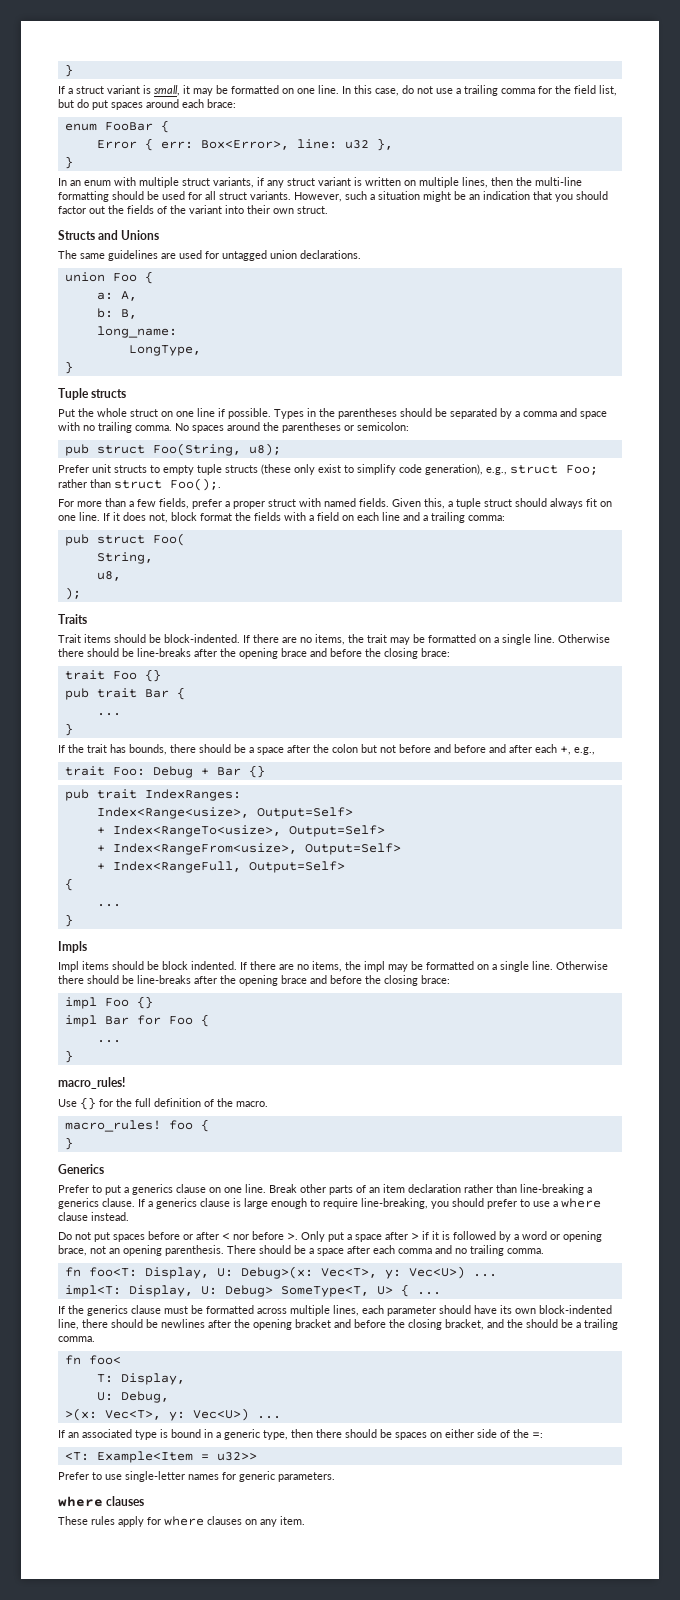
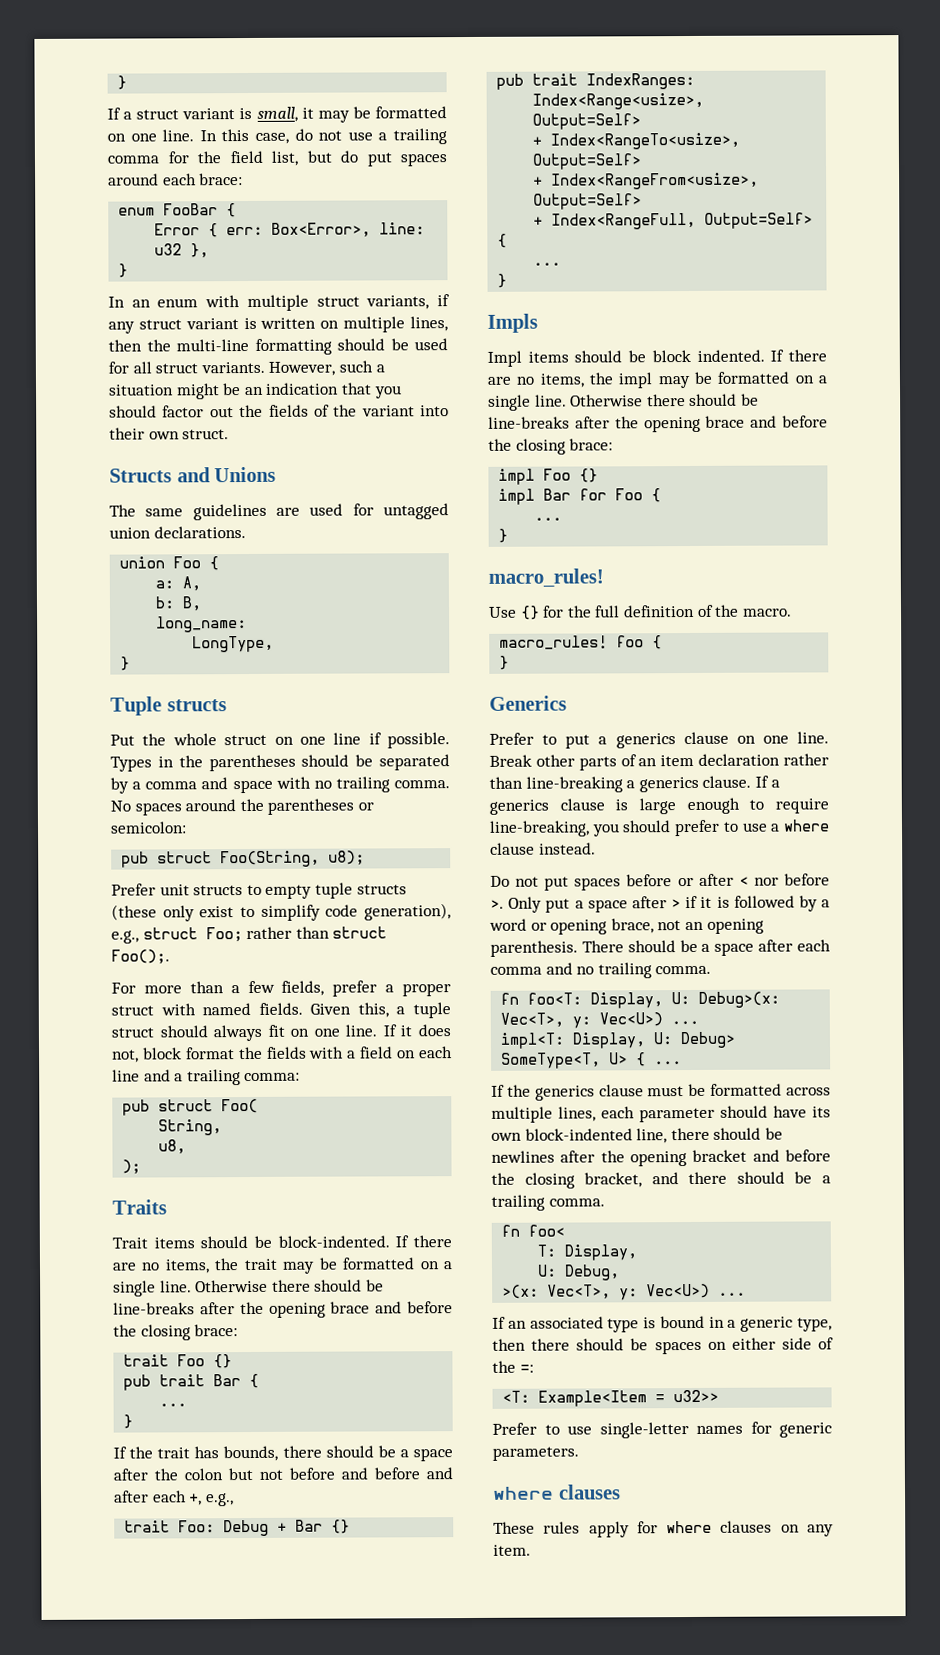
- If the generics clause must be formatted across multiple lines, each parameter should have its own block-indented line, there should be newlines after the opening bracket and before the closing bracket, and the should be a trailing comma.
+ If the generics clause must be formatted across multiple lines, each parameter should have its own block-indented line, there should be newlines after the opening bracket and before the closing bracket, and there should be a trailing comma.

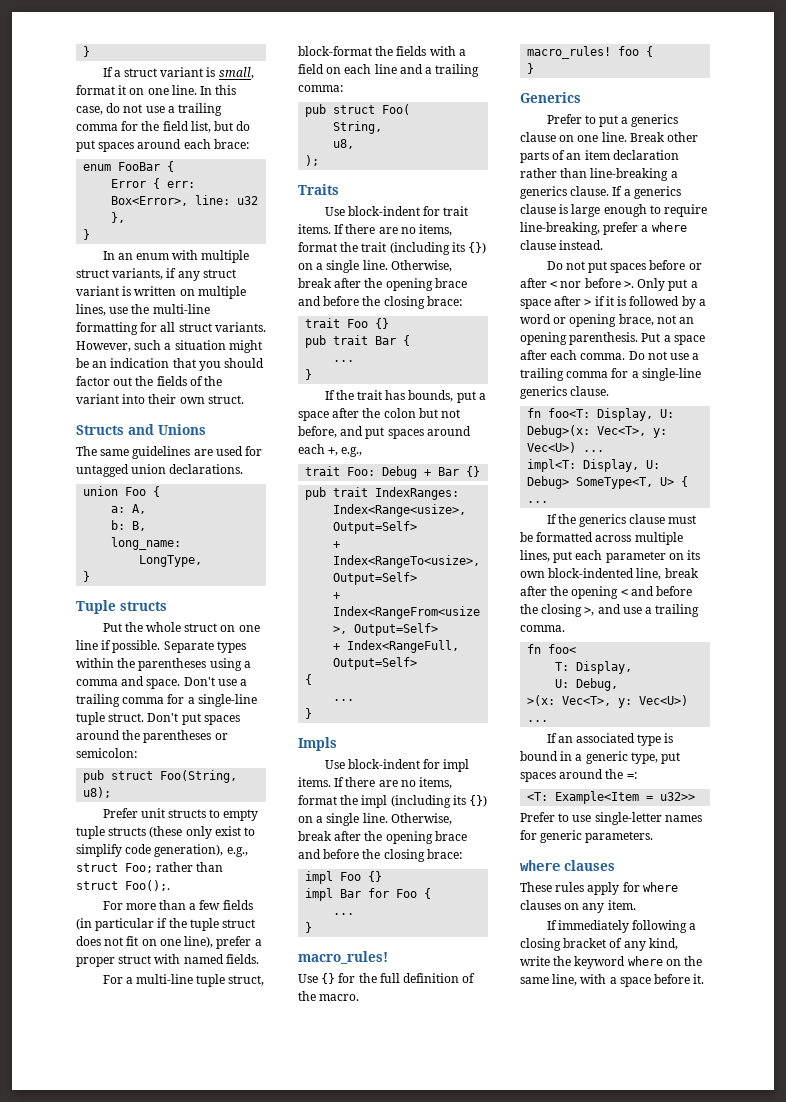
- If a struct variant is small, it may be formatted on one line.
+ If a struct variant is small, format it on one line.
- In an enum with multiple struct variants, if any struct variant is written on multiple lines, then the multi-line formatting should be used for all struct variants.
+ In an enum with multiple struct variants, if any struct variant is written on multiple lines, use the multi-line formatting for all struct variants.
- Types in the parentheses should be separated by a comma and space with no trailing comma. No spaces around the parentheses or semicolon:
+ Separate types within the parentheses using a comma and space. Don't use a trailing comma for a single-line tuple struct. Don't put spaces around the parentheses or semicolon:
- For more than a few fields, prefer a proper struct with named fields. Given this, a tuple struct should always fit on one line. If it does not, block format the fields with a field on each line and a trailing comma:
+ For more than a few fields (in particular if the tuple struct does not fit on one line), prefer a proper struct with named fields.
+ For a multi-line tuple struct, block-format the fields with a field on each line and a trailing comma:
- Trait items should be block-indented. If there are no items, the trait may be formatted on a single line. Otherwise there should be line-breaks after the opening brace and before the closing brace:
+ Use block-indent for trait items. If there are no items, format the trait (including its {}) on a single line. Otherwise, break after the opening brace and before the closing brace:
- If the trait has bounds, there should be a space after the colon but not before and before and after each +, e.g.,
+ If the trait has bounds, put a space after the colon but not before, and put spaces around each +, e.g.,
- Impl items should be block indented. If there are no items, the impl may be formatted on a single line. Otherwise there should be line-breaks after the opening brace and before the closing brace:
+ Use block-indent for impl items. If there are no items, format the impl (including its {}) on a single line. Otherwise, break after the opening brace and before the closing brace:
- If a generics clause is large enough to require line-breaking, you should prefer to use a where clause instead.
+ If a generics clause is large enough to require line-breaking, prefer a where clause instead.
- There should be a space after each comma and no trailing comma.
+ Put a space after each comma. Do not use a trailing comma for a single-line generics clause.
- If the generics clause must be formatted across multiple lines, each parameter should have its own block-indented line, there should be newlines after the opening bracket and before the closing bracket, and there should be a trailing comma.
+ If the generics clause must be formatted across multiple lines, put each parameter on its own block-indented line, break after the opening < and before the closing >, and use a trailing comma.
- If an associated type is bound in a generic type, then there should be spaces on either side of the =:
+ If an associated type is bound in a generic type, put spaces around the =:
+ If immediately following a closing bracket of any kind, write the keyword where on the same line, with a space before it.

